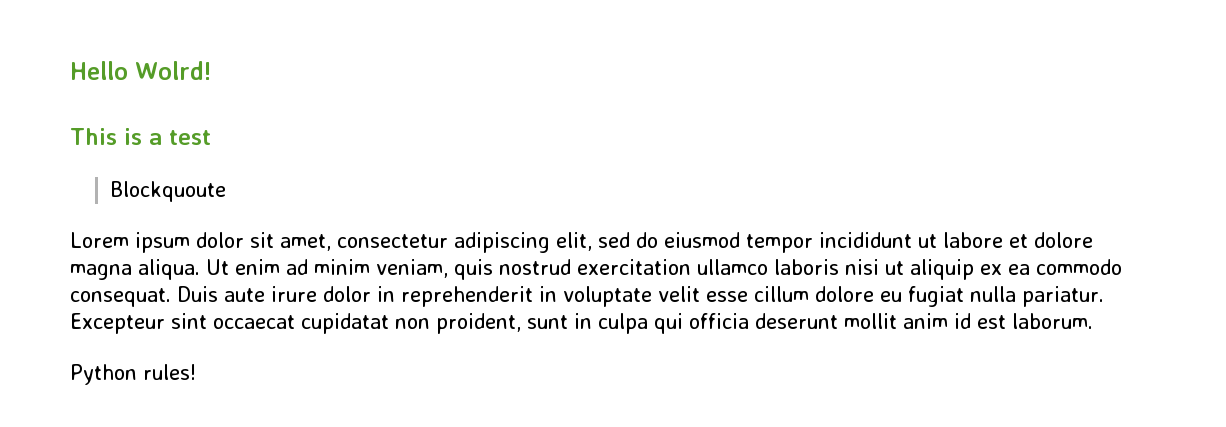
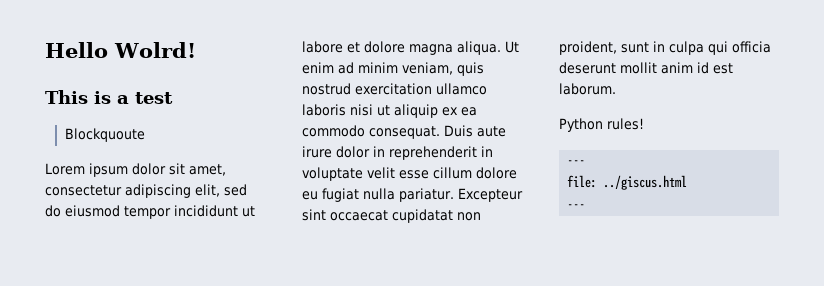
  Python rules!
+ ---
+ file: ../giscus.html
+ ---

